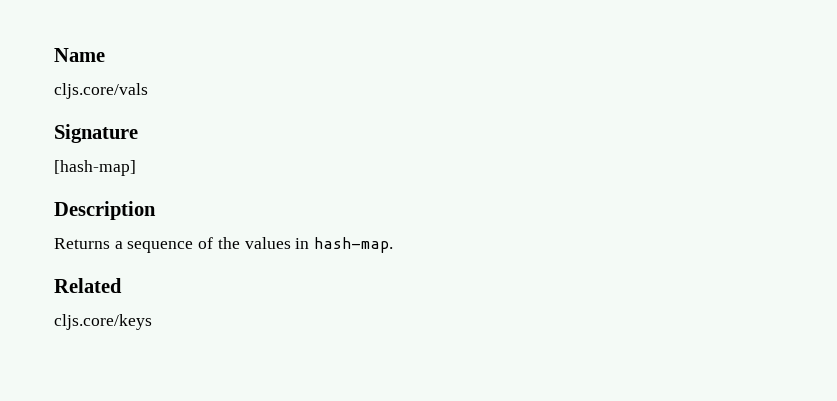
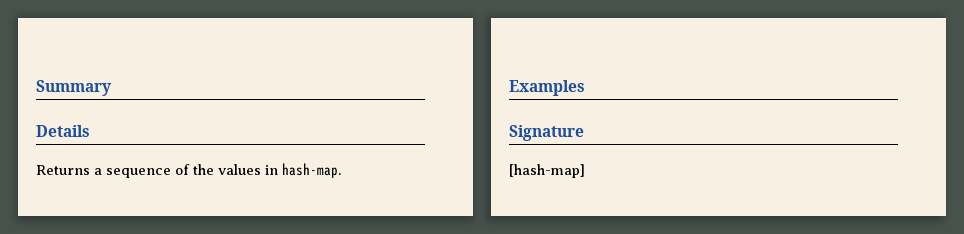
- Name
- cljs.core/vals
- Signature
- [hash-map]
- Description
+ Summary
+ Details
- Related
- cljs.core/keys
+ Examples
+ Signature
+ [hash-map]

